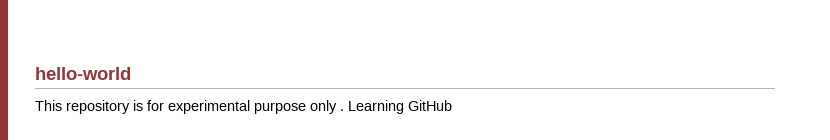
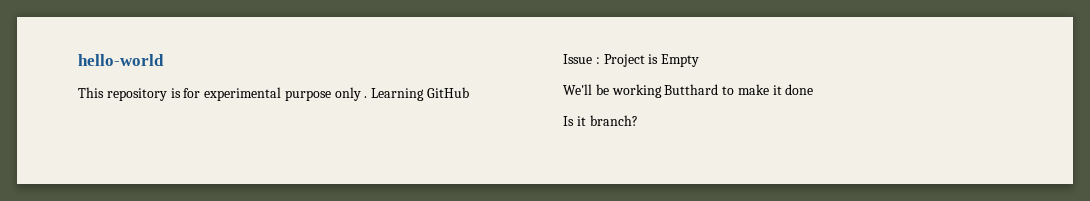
+ Issue : Project is Empty
+ We'll be working Butthard to make it done
+ Is it branch?

